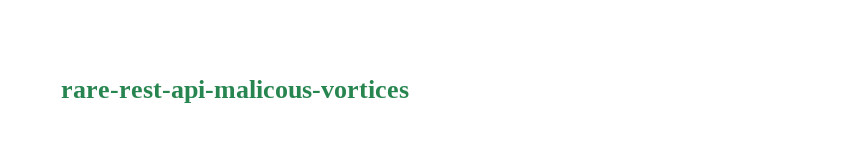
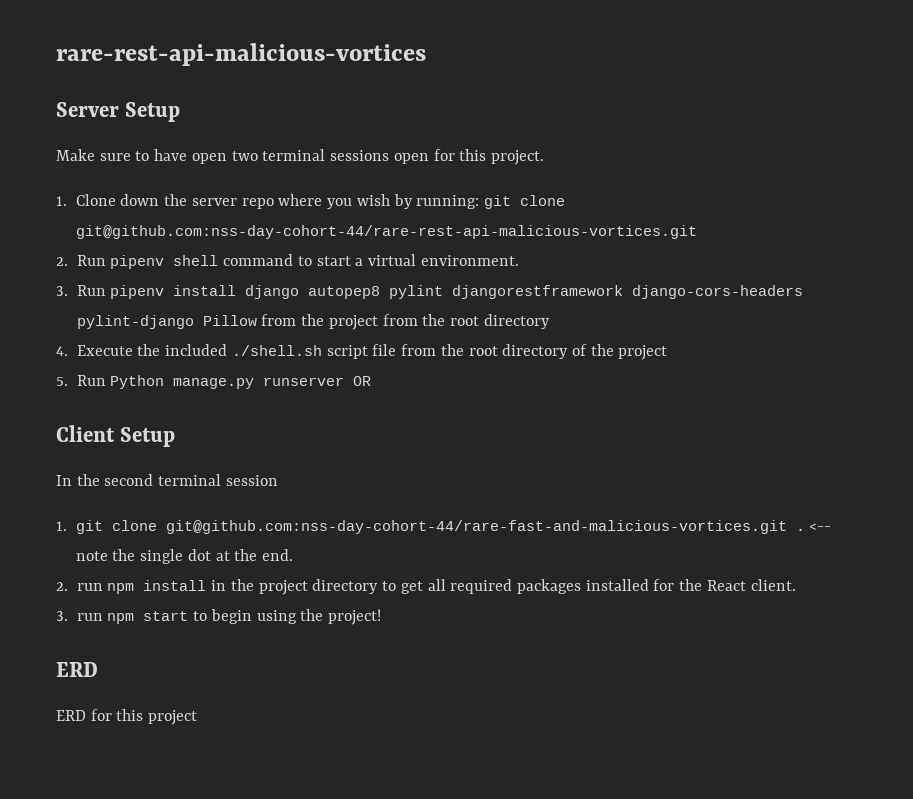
- rare-rest-api-malicous-vortices
+ rare-rest-api-malicious-vortices
+ Server Setup
+ Make sure to have open two terminal sessions open for this project.
+ 1. Clone down the server repo where you wish by running: git clone git@github.com:nss-day-cohort-44/rare-rest-api-malicious-vortices.git
+ 2. Run pipenv shell command to start a virtual environment.
+ 3. Run pipenv install django autopep8 pylint djangorestframework django-cors-headers pylint-django Pillow from the project from the root directory
+ 4. Execute the included ./shell.sh script file from the root directory of the project
+ 5. Run Python manage.py runserver OR
+ Client Setup
+ In the second terminal session
+ 1. git clone git@github.com:nss-day-cohort-44/rare-fast-and-malicious-vortices.git . <-- note the single dot at the end.
+ 2. run npm install in the project directory to get all required packages installed for the React client.
+ 3. run npm start to begin using the project!
+ ERD
+ ERD for this project

